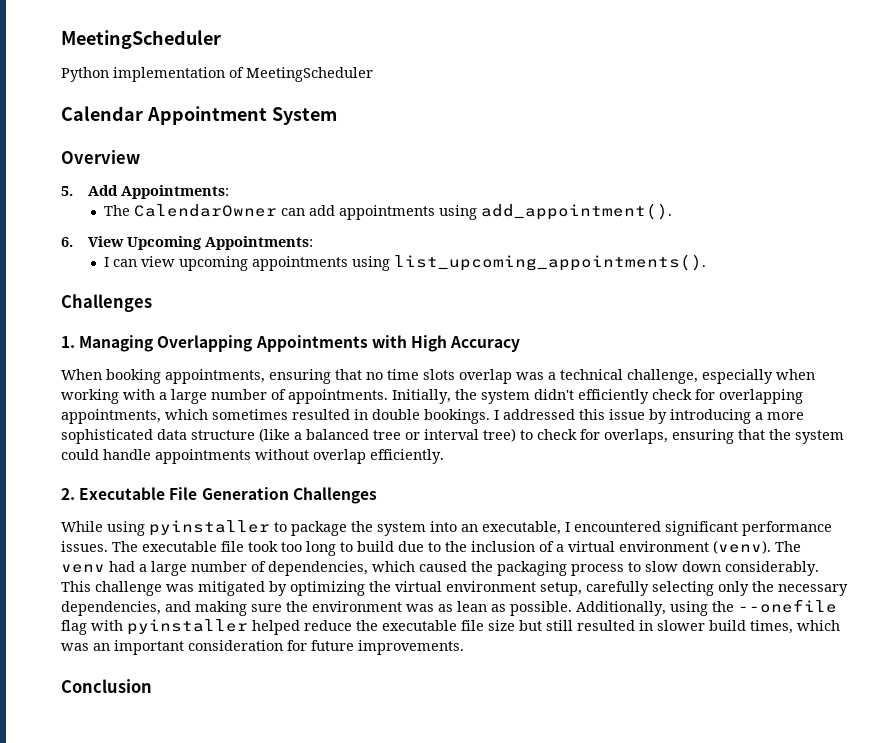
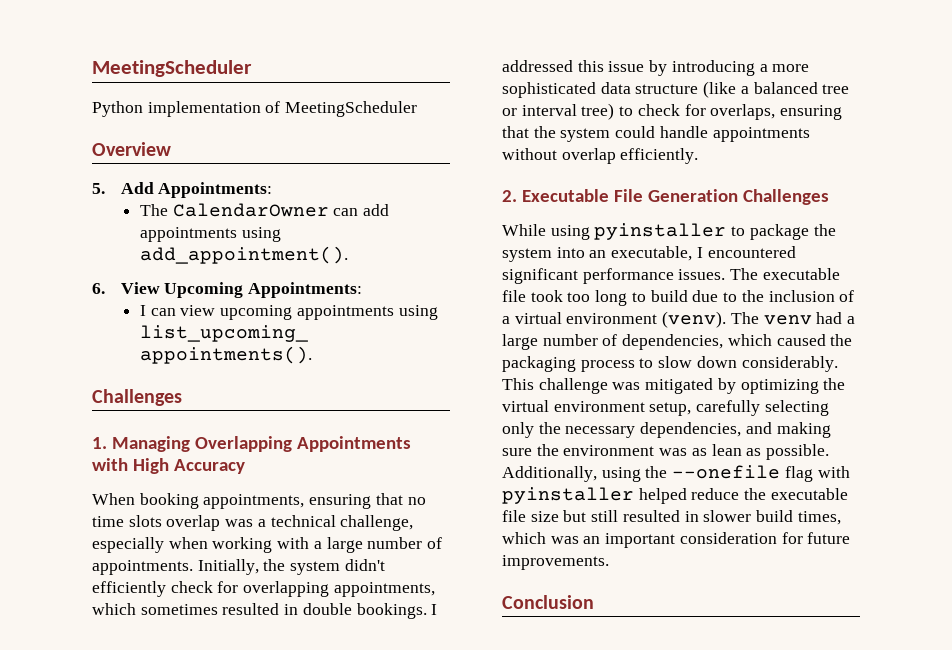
- Calendar Appointment System

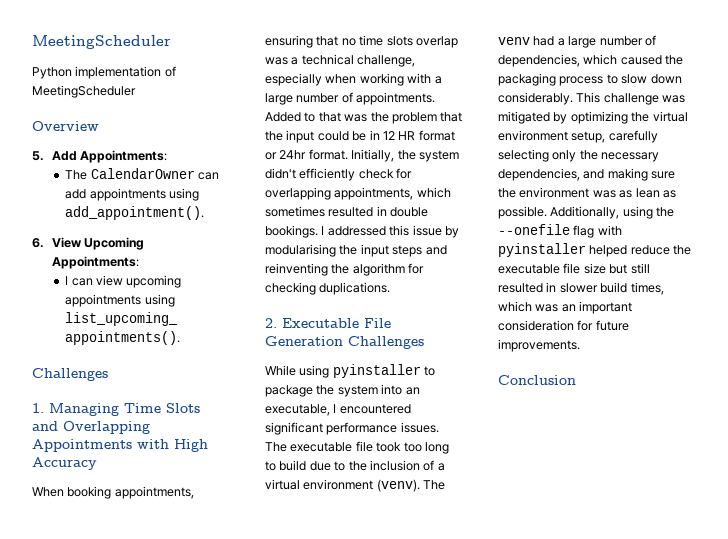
- 1. Managing Overlapping Appointments with High Accuracy
+ 1. Managing Time Slots and Overlapping Appointments with High Accuracy
+ Added to that was the problem that the input could be in 12 HR format or 24hr format.
- I addressed this issue by introducing a more sophisticated data structure (like a balanced tree or interval tree) to check for overlaps, ensuring that the system could handle appointments without overlap efficiently.
+ I addressed this issue by modularising the input steps and reinventing the algorithm for checking duplications.

